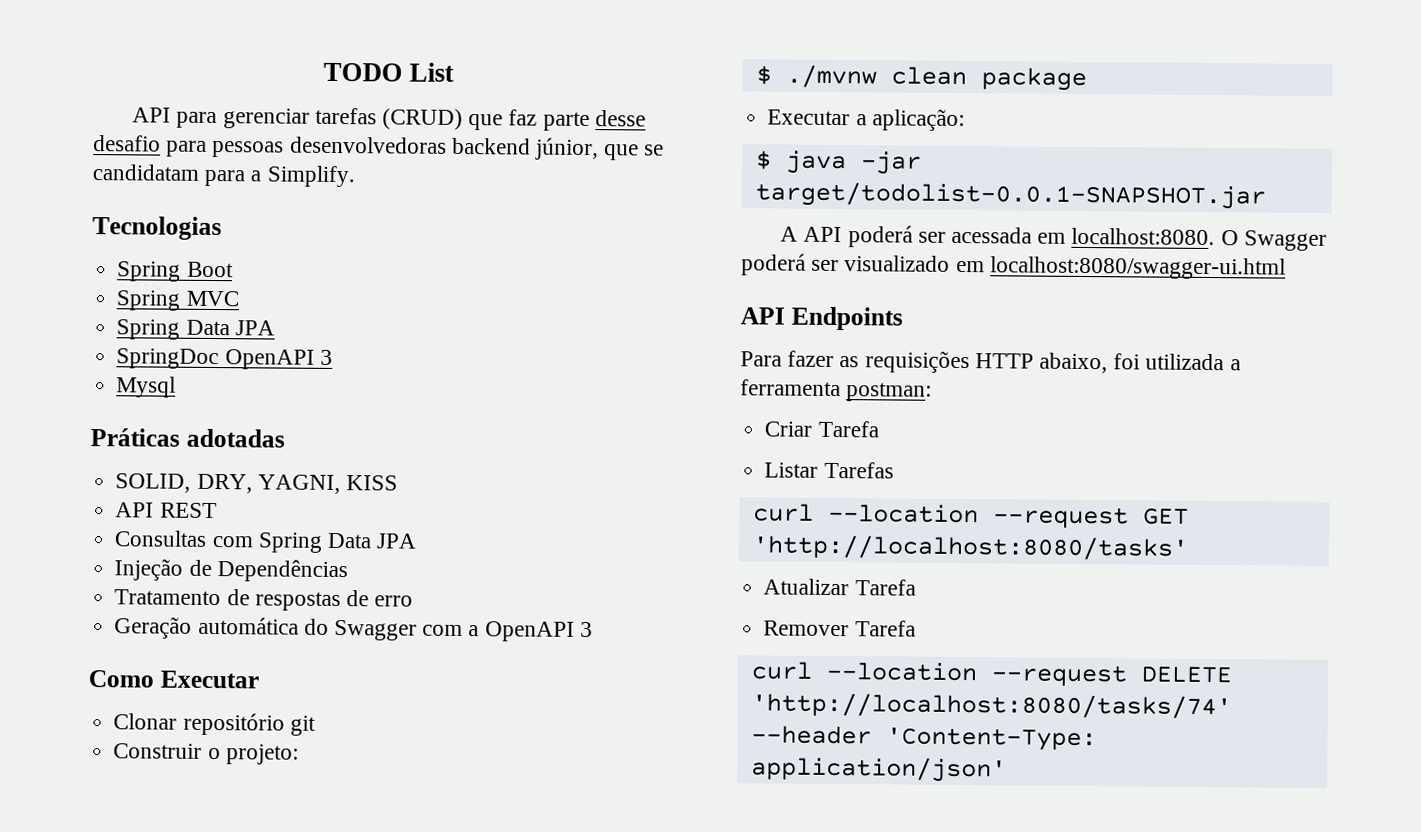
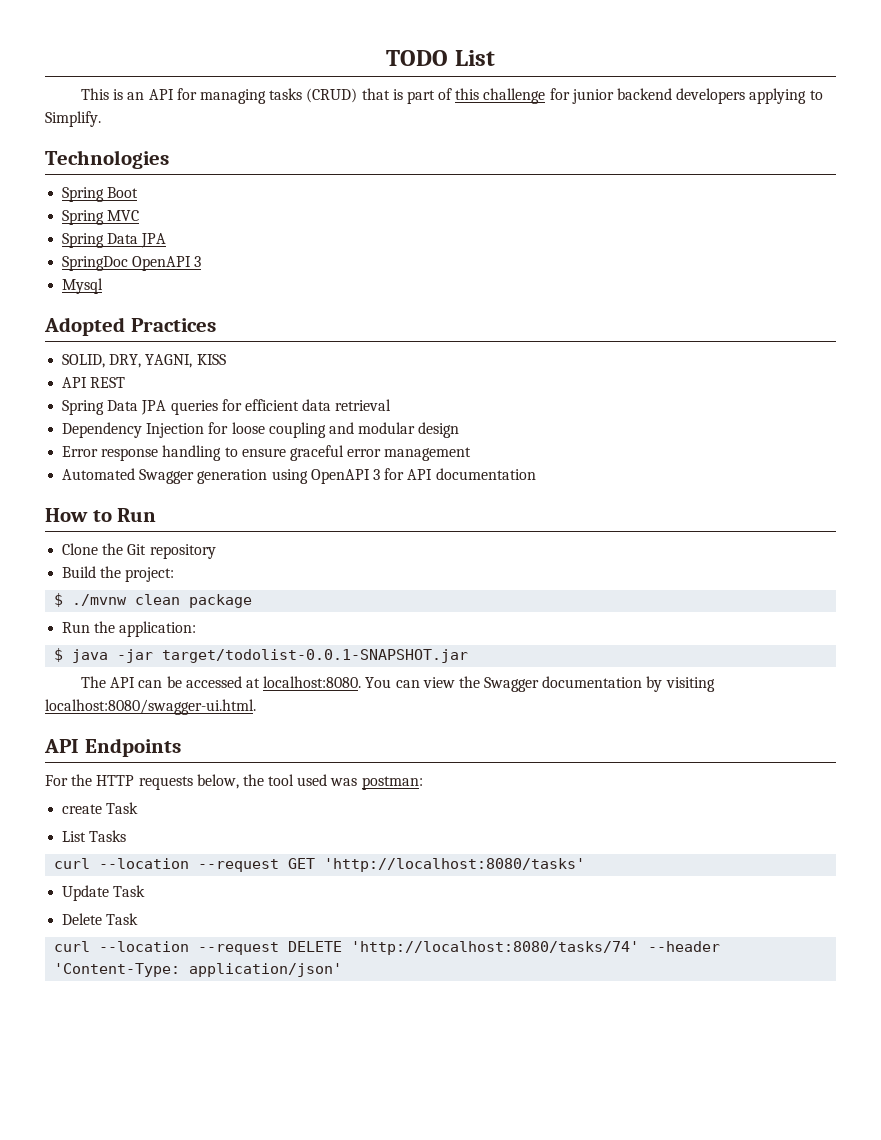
- API para gerenciar tarefas (CRUD) que faz parte desse desafio para pessoas desenvolvedoras backend júnior, que se candidatam para a Simplify.
+ This is an API for managing tasks (CRUD) that is part of this challenge for junior backend developers applying to Simplify.
- Tecnologias
+ Technologies
- Práticas adotadas
+ Adopted Practices
- Consultas com Spring Data JPA
- Injeção de Dependências
- Tratamento de respostas de erro
- Geração automática do Swagger com a OpenAPI 3
- Como Executar
- Clonar repositório git
- Construir o projeto:
+ Spring Data JPA queries for efficient data retrieval
+ Dependency Injection for loose coupling and modular design
+ Error response handling to ensure graceful error management
+ Automated Swagger generation using OpenAPI 3 for API documentation
+ How to Run
+ Clone the Git repository
+ Build the project:
- Executar a aplicação:
+ Run the application:
- A API poderá ser acessada em localhost:8080. O Swagger poderá ser visualizado em localhost:8080/swagger-ui.html
+ The API can be accessed at localhost:8080. You can view the Swagger documentation by visiting localhost:8080/swagger-ui.html.
  API Endpoints
- Para fazer as requisições HTTP abaixo, foi utilizada a ferramenta postman:
- Criar Tarefa
- Listar Tarefas
+ For the HTTP requests below, the tool used was postman:
+ create Task
+ List Tasks
- Atualizar Tarefa
- Remover Tarefa
+ Update Task
+ Delete Task

